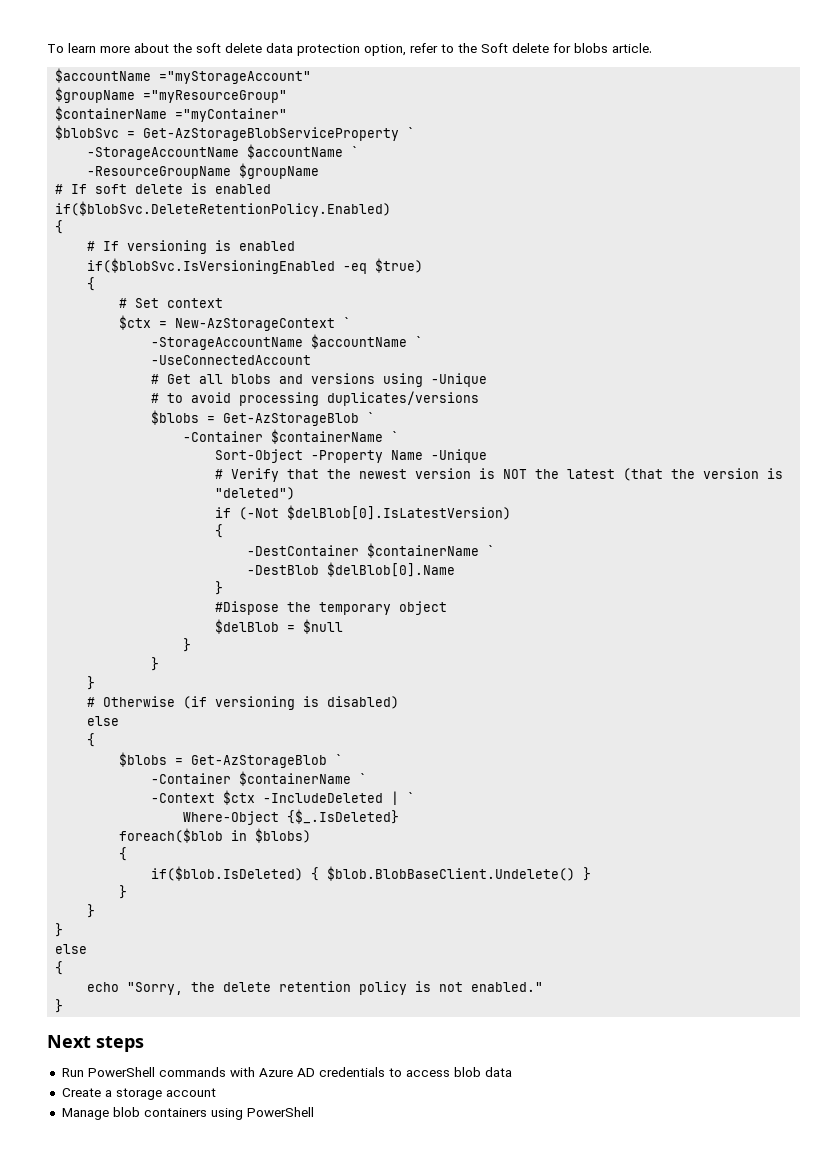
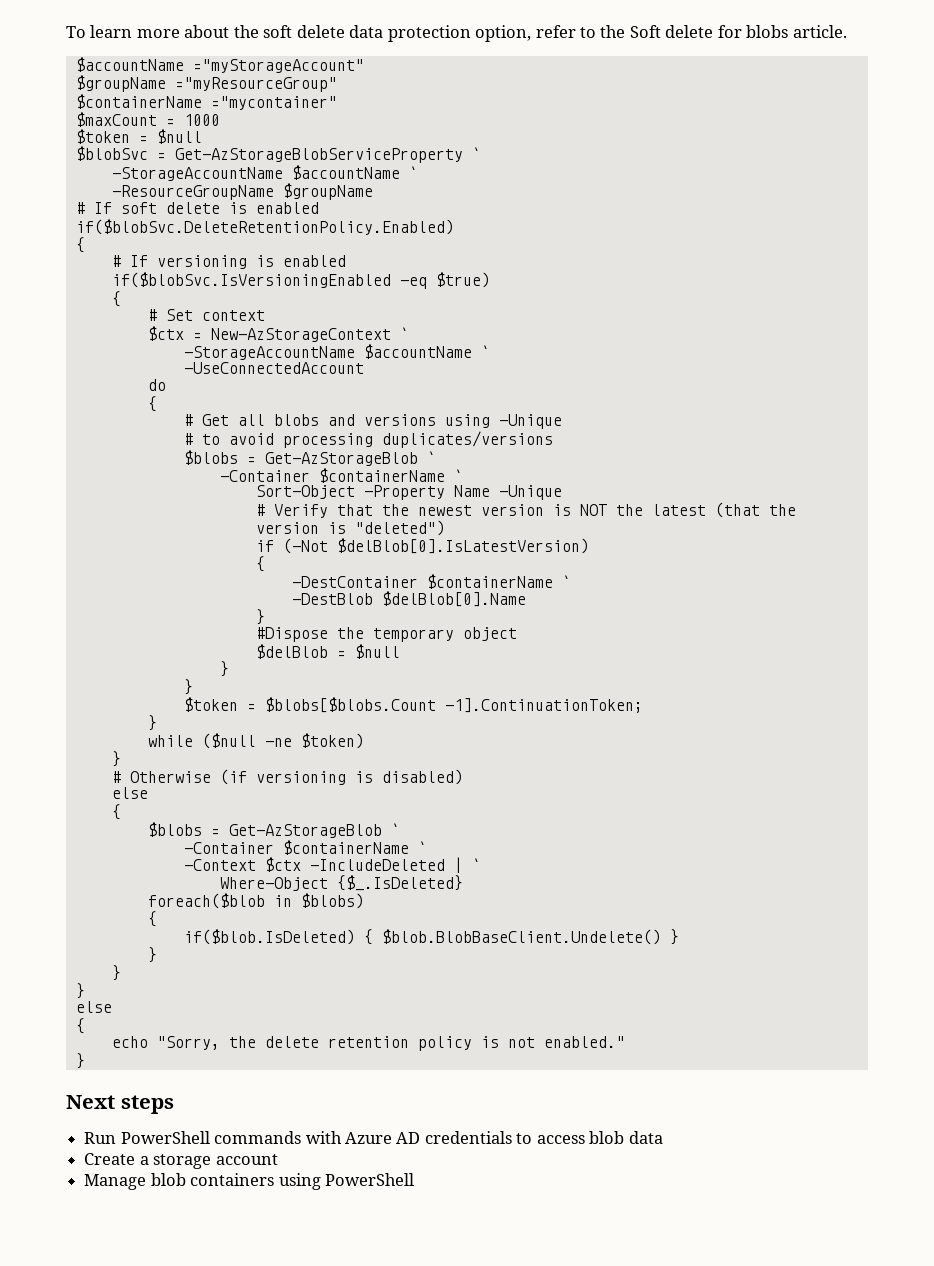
- $containerName ="myContainer"
+ $containerName ="mycontainer"
+ $maxCount = 1000
+ $token = $null
+ do
+ {
+ $token = $blobs[$blobs.Count -1].ContinuationToken;
+ }
+ while ($null -ne $token)

